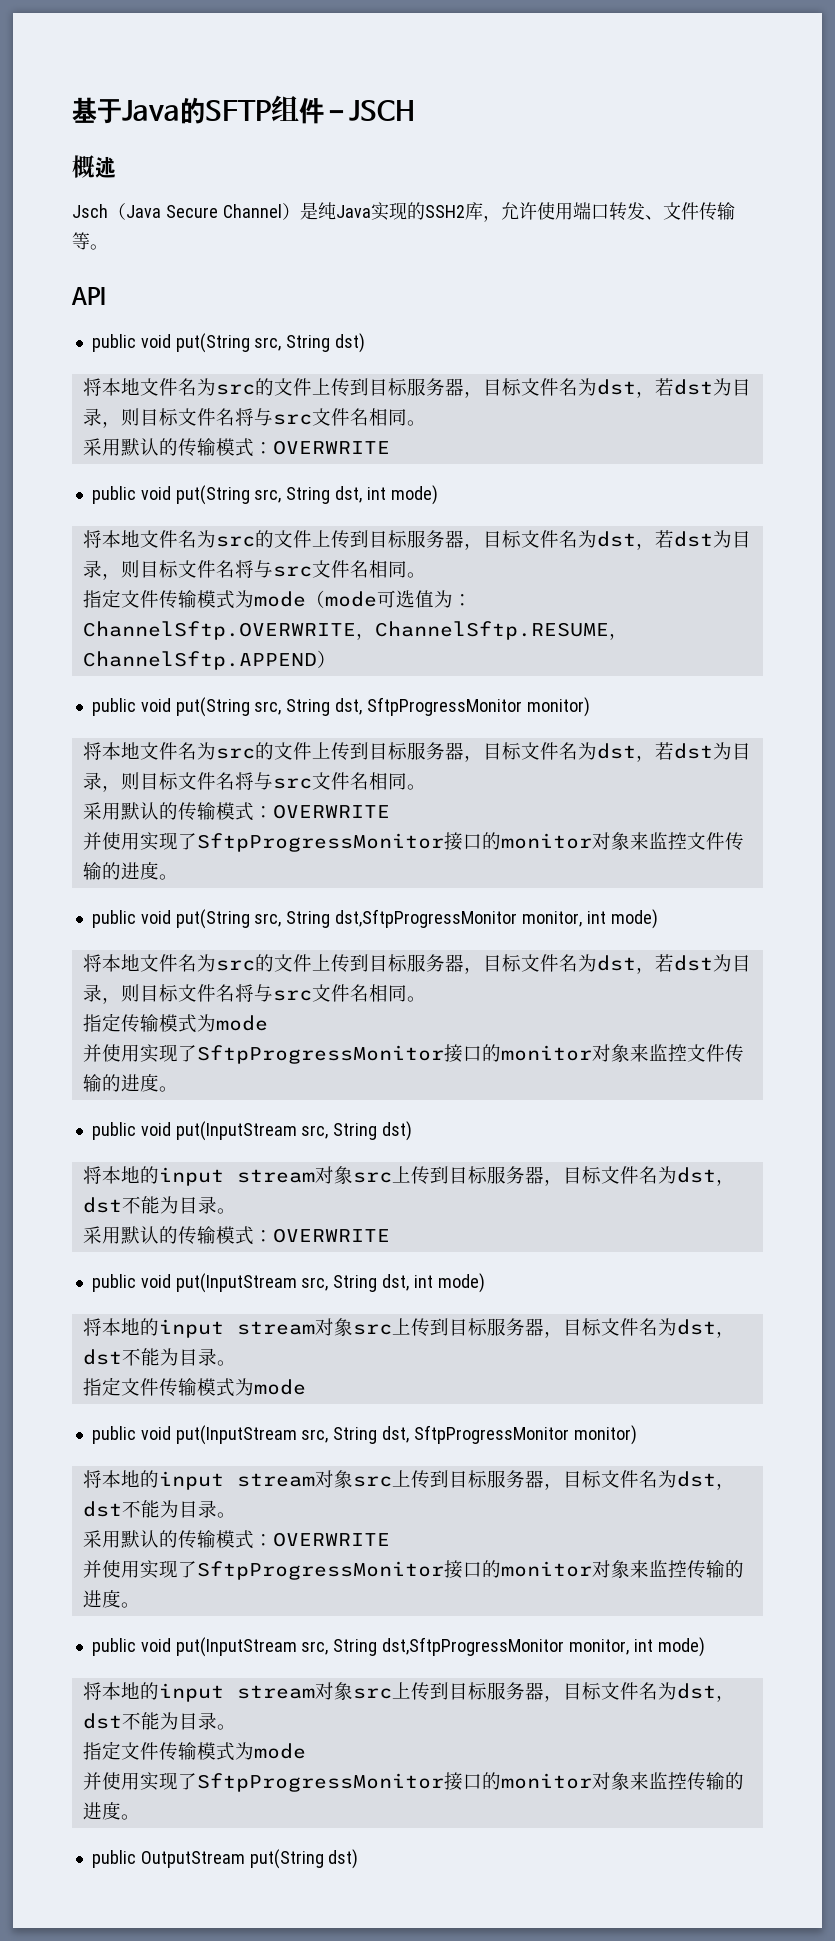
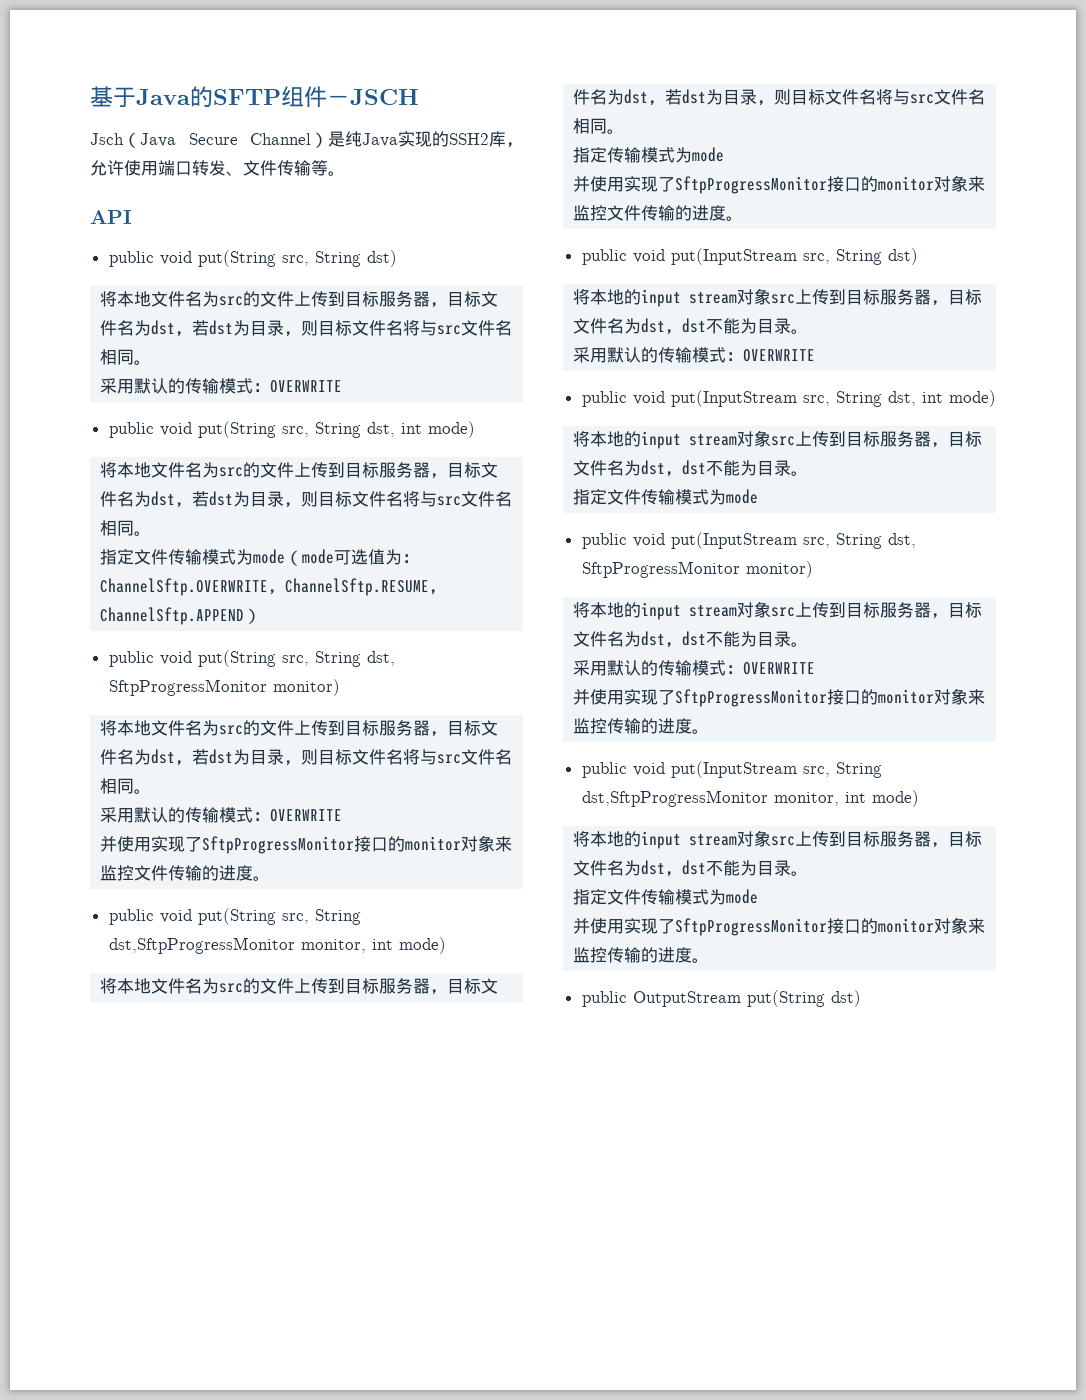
- 概述

